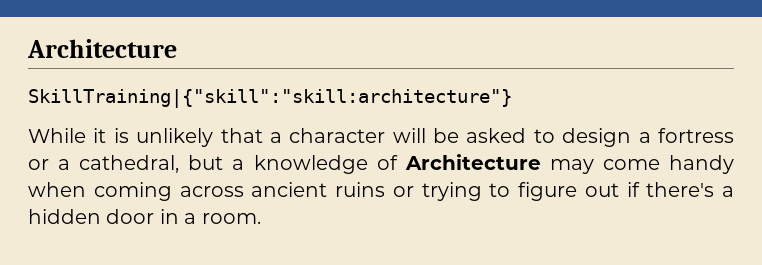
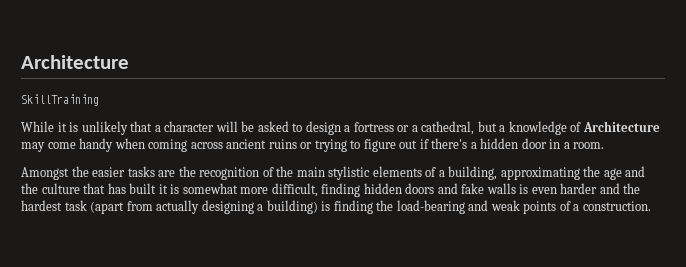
- SkillTraining|{"skill":"skill:architecture"}
+ SkillTraining
+ Amongst the easier tasks are the recognition of the main stylistic elements of a building, approximating the age and the culture that has built it is somewhat more difficult, finding hidden doors and fake walls is even harder and the hardest task (apart from actually designing a building) is finding the load-bearing and weak points of a construction.

